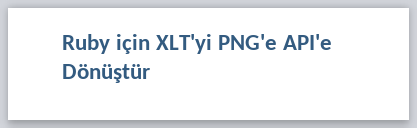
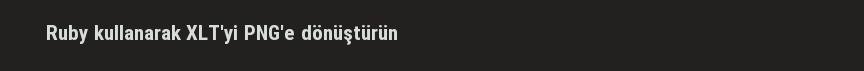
- Ruby için XLT'yi PNG'e API'e Dönüştür
+ Ruby kullanarak XLT'yi PNG'e dönüştürün

